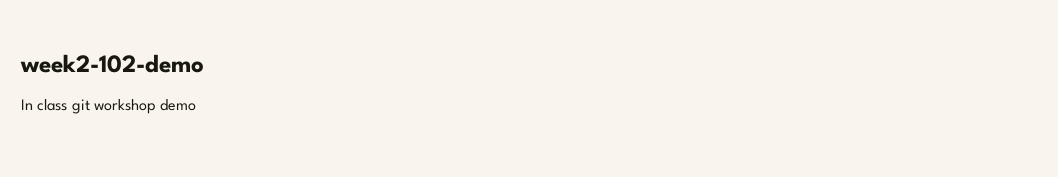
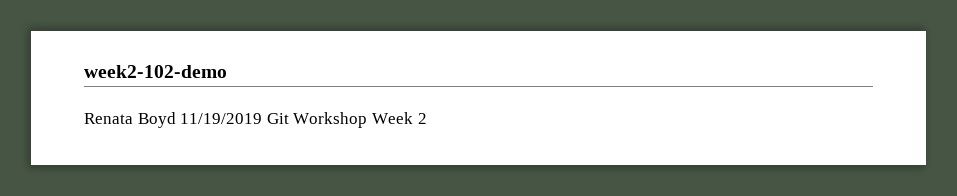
- In class git workshop demo
+ Renata Boyd 11/19/2019 Git Workshop Week 2

